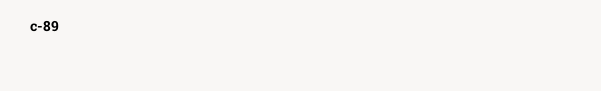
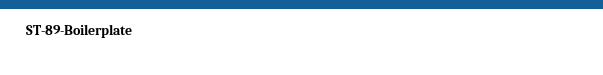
- c-89
+ ST-89-Boilerplate

